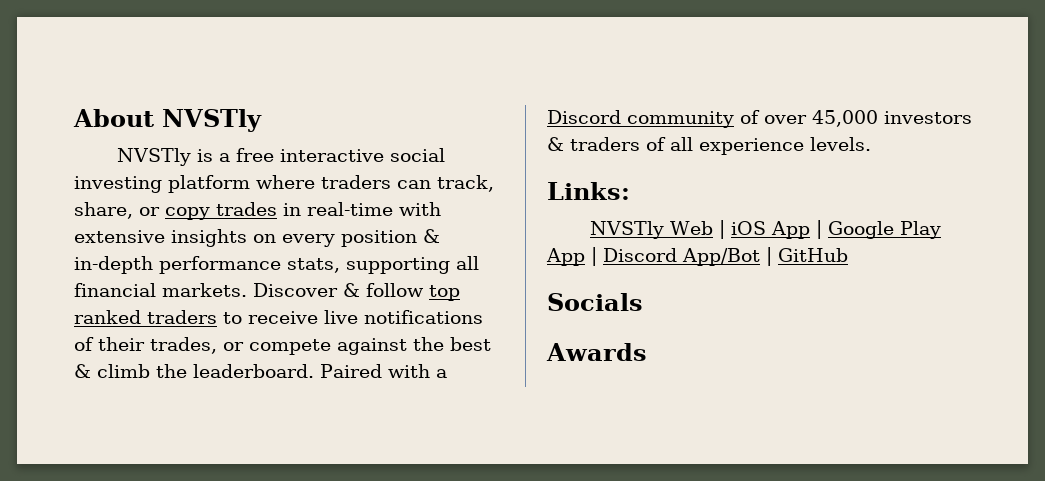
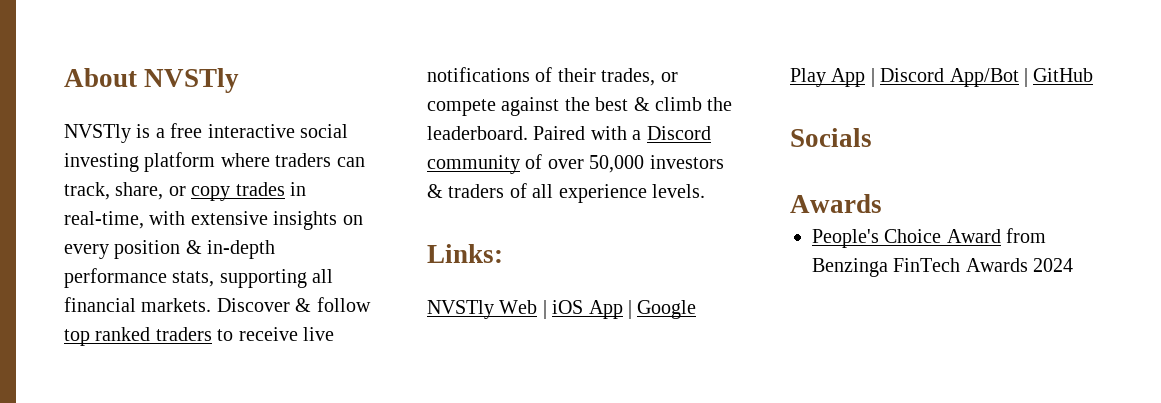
- NVSTly is a free interactive social investing platform where traders can track, share, or copy trades in real-time with extensive insights on every position & in-depth performance stats, supporting all financial markets.
+ NVSTly is a free interactive social investing platform where traders can track, share, or copy trades in real-time, with extensive insights on every position & in-depth performance stats, supporting all financial markets.
- Paired with a Discord community of over 45,000 investors & traders of all experience levels.
+ Paired with a Discord community of over 50,000 investors & traders of all experience levels.
+ People's Choice Award from Benzinga FinTech Awards 2024

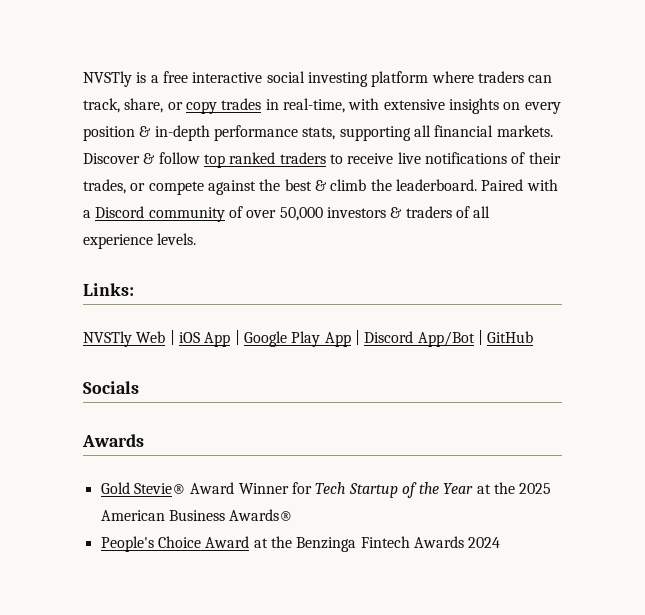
- About NVSTly
+ Gold Stevie® Award Winner for Tech Startup of the Year at the 2025 American Business Awards®
- People's Choice Award from Benzinga FinTech Awards 2024
+ People's Choice Award at the Benzinga Fintech Awards 2024

